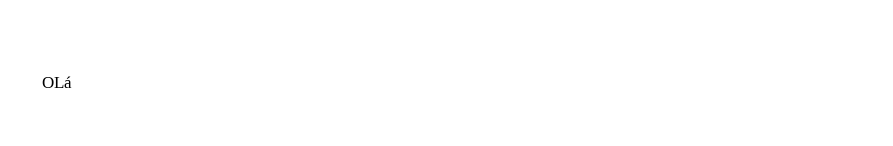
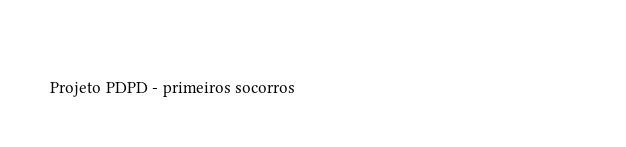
- OLá
+ Projeto PDPD - primeiros socorros

